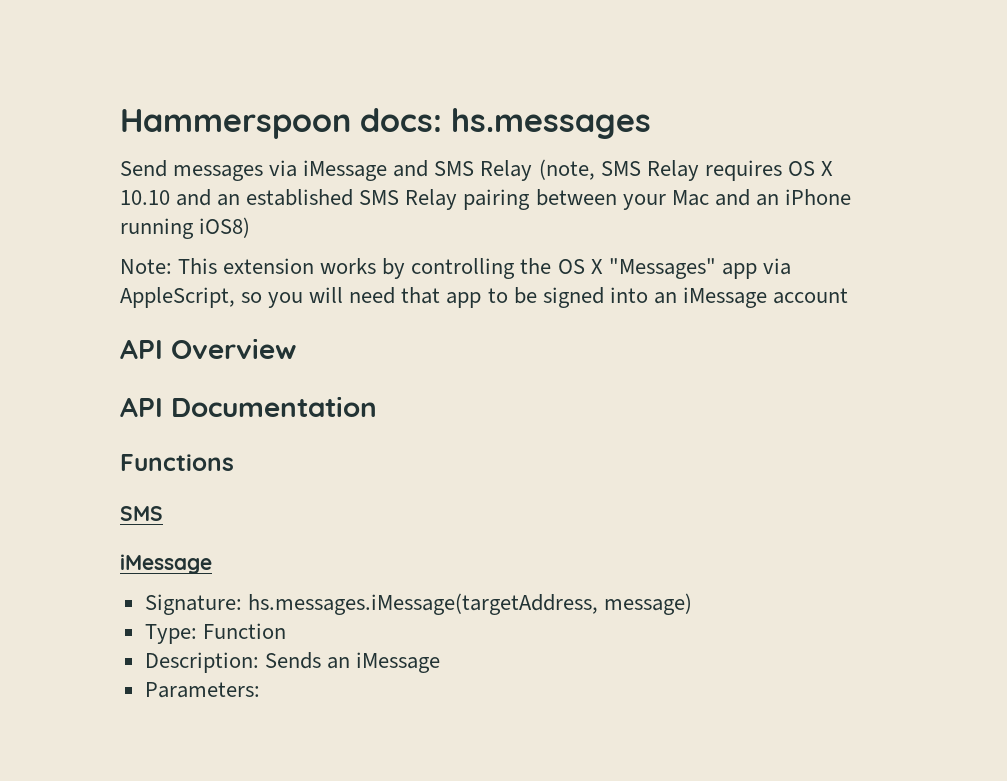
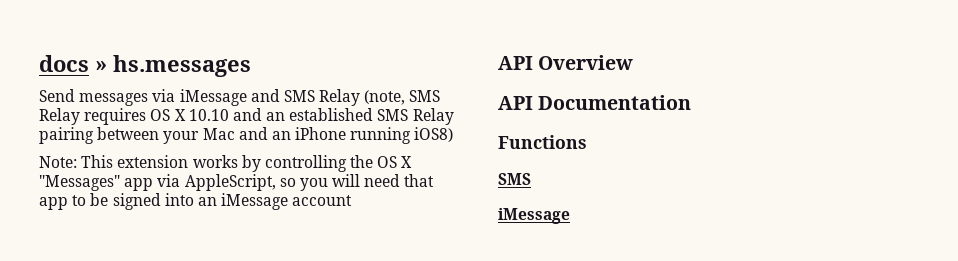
- Hammerspoon docs: hs.messages
+ docs » hs.messages
- Signature: hs.messages.iMessage(targetAddress, message)
- Type: Function
- Description: Sends an iMessage
- Parameters:

